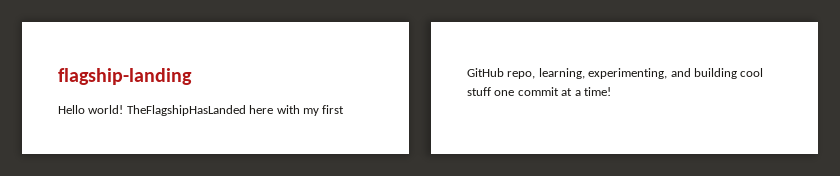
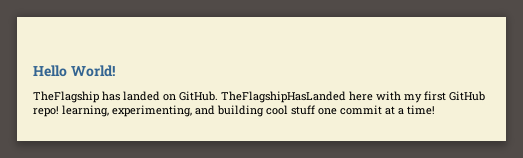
- flagship-landing
- Hello world!
+ Hello World!
+ TheFlagship has landed on GitHub.
- TheFlagshipHasLanded here with my first GitHub repo, learning, experimenting, and building cool stuff one commit at a time!
+ TheFlagshipHasLanded here with my first GitHub repo! learning, experimenting, and building cool stuff one commit at a time!

